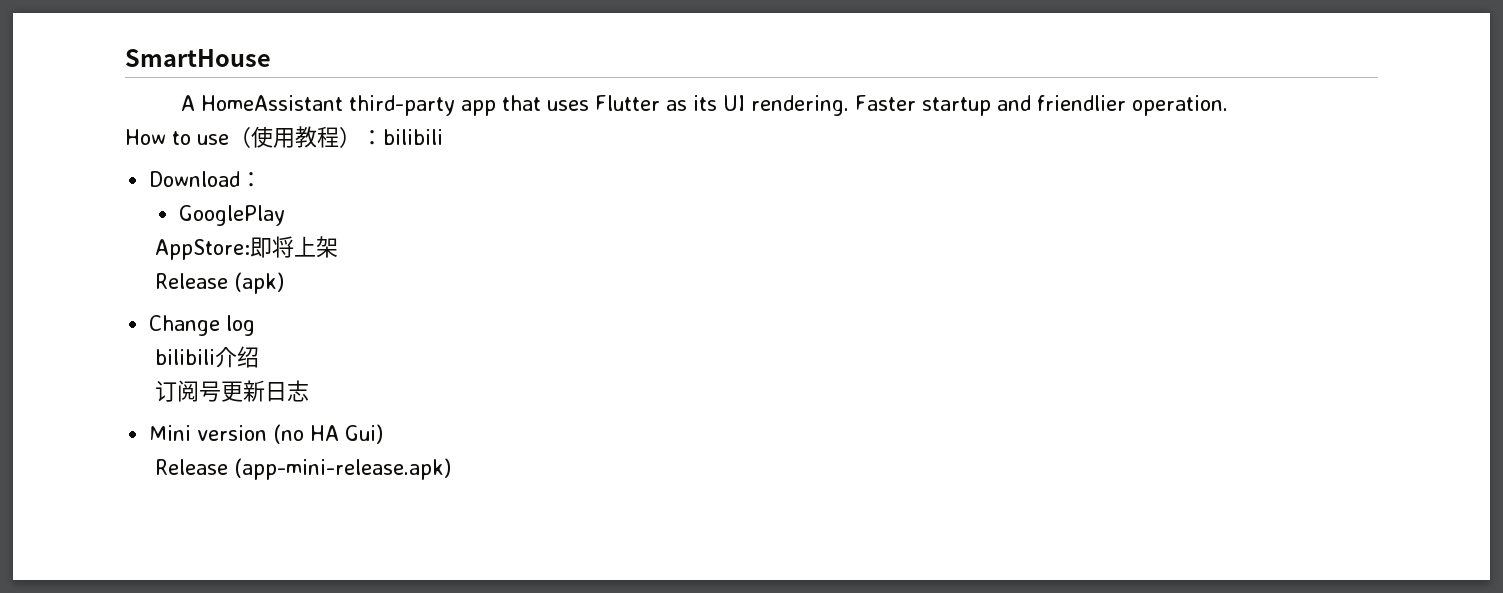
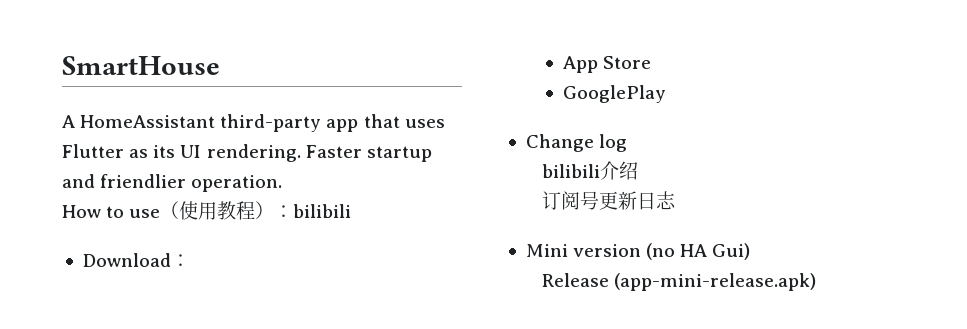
+ App Store
- AppStore:即将上架
- Release (apk)

